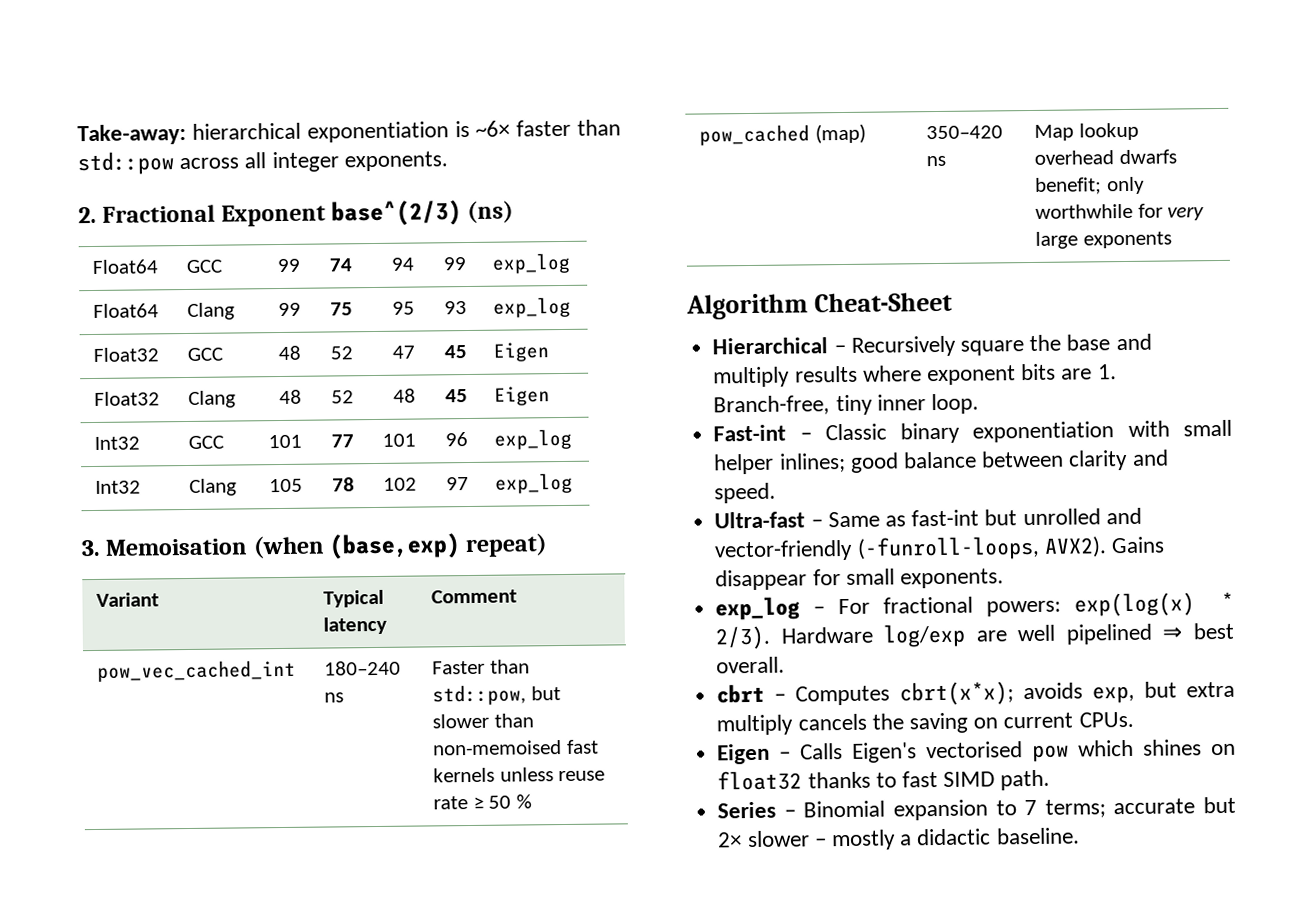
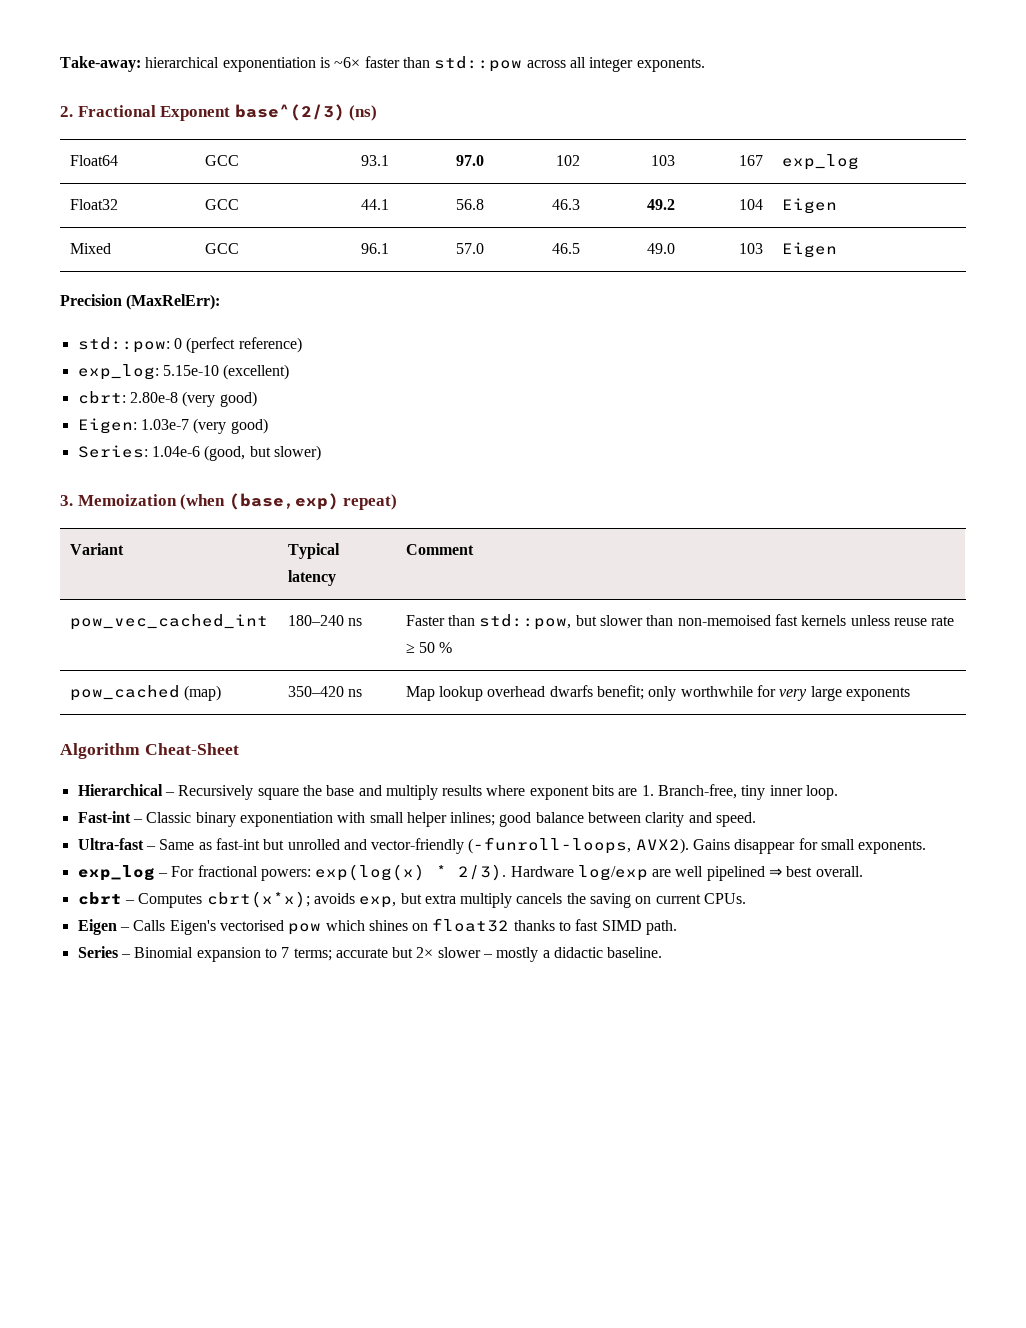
- Float64 | GCC | 99 | 74 | 94 | 99 | exp_log
- Float64 | Clang | 99 | 75 | 95 | 93 | exp_log
- Float32 | GCC | 48 | 52 | 47 | 45 | Eigen
- Float32 | Clang | 48 | 52 | 48 | 45 | Eigen
- Int32 | GCC | 101 | 77 | 101 | 96 | exp_log
- Int32 | Clang | 105 | 78 | 102 | 97 | exp_log
+ Float64 | GCC | 93.1 | 97.0 | 102 | 103 | 167 | exp_log
+ Float32 | GCC | 44.1 | 56.8 | 46.3 | 49.2 | 104 | Eigen
+ Mixed | GCC | 96.1 | 57.0 | 46.5 | 49.0 | 103 | Eigen
+ Precision (MaxRelErr):
+ std::pow: 0 (perfect reference)
+ exp_log: 5.15e-10 (excellent)
+ cbrt: 2.80e-8 (very good)
+ Eigen: 1.03e-7 (very good)
+ Series: 1.04e-6 (good, but slower)
- 3. Memoisation (when (base,exp) repeat)
+ 3. Memoization (when (base,exp) repeat)

